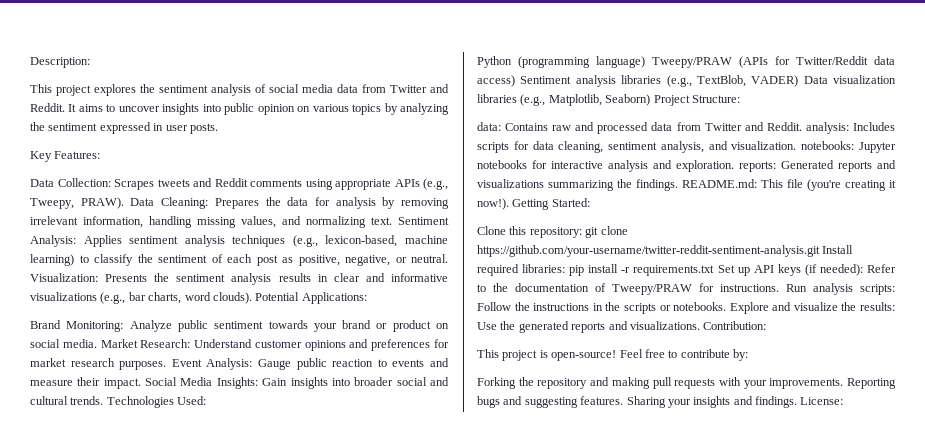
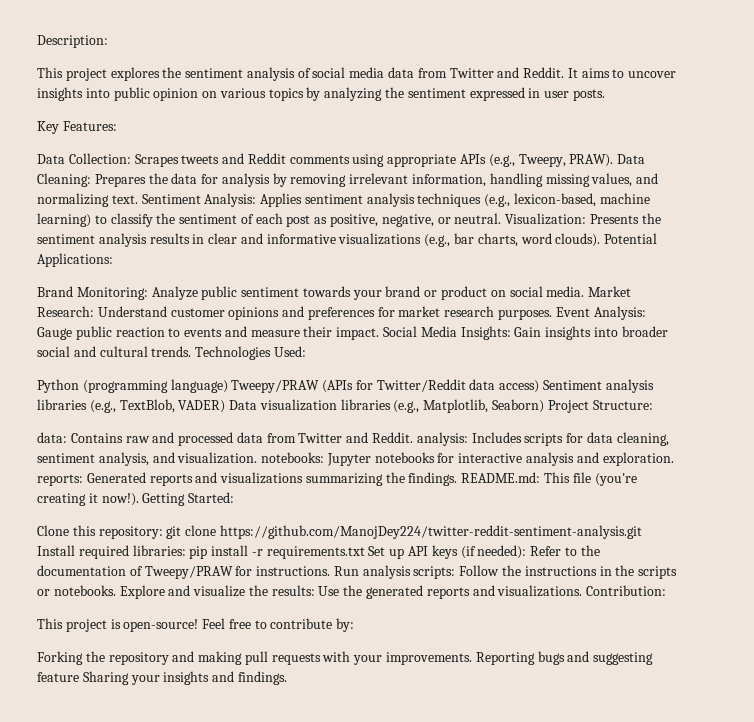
- Clone this repository: git clone https://github.com/your-username/twitter-reddit-sentiment-analysis.git Install required libraries: pip install -r requirements.txt Set up API keys (if needed): Refer to the documentation of Tweepy/PRAW for instructions.
+ Clone this repository: git clone https://github.com/ManojDey224/twitter-reddit-sentiment-analysis.git Install required libraries: pip install -r requirements.txt Set up API keys (if needed): Refer to the documentation of Tweepy/PRAW for instructions.
- Reporting bugs and suggesting features. Sharing your insights and findings. License:
+ Reporting bugs and suggesting feature Sharing your insights and findings.

